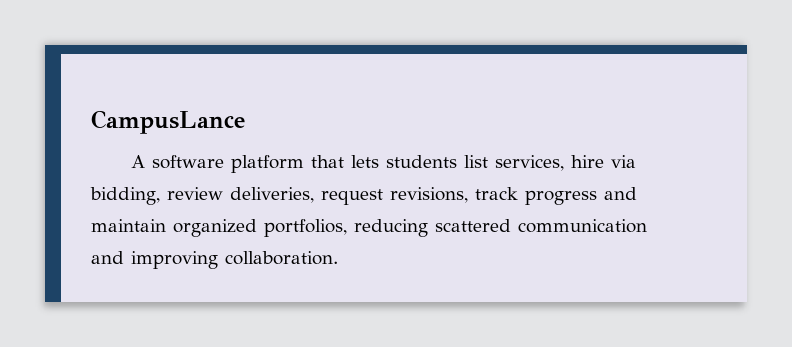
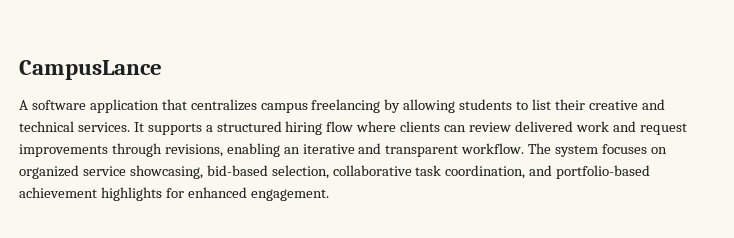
- A software platform that lets students list services, hire via bidding, review deliveries, request revisions, track progress and maintain organized portfolios, reducing scattered communication and improving collaboration.
+ A software application that centralizes campus freelancing by allowing students to list their creative and technical services. It supports a structured hiring flow where clients can review delivered work and request improvements through revisions, enabling an iterative and transparent workflow. The system focuses on organized service showcasing, bid-based selection, collaborative task coordination, and portfolio-based achievement highlights for enhanced engagement.

